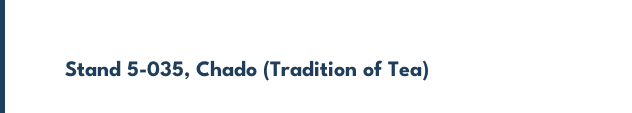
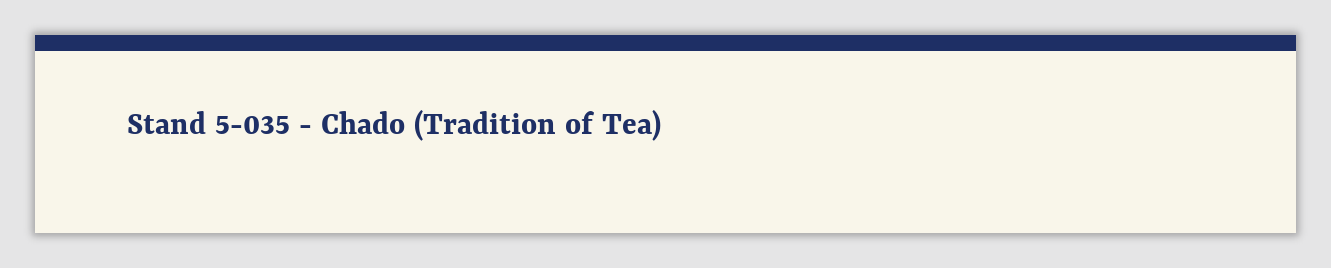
- Stand 5-035, Chado (Tradition of Tea)
+ Stand 5-035 - Chado (Tradition of Tea)

